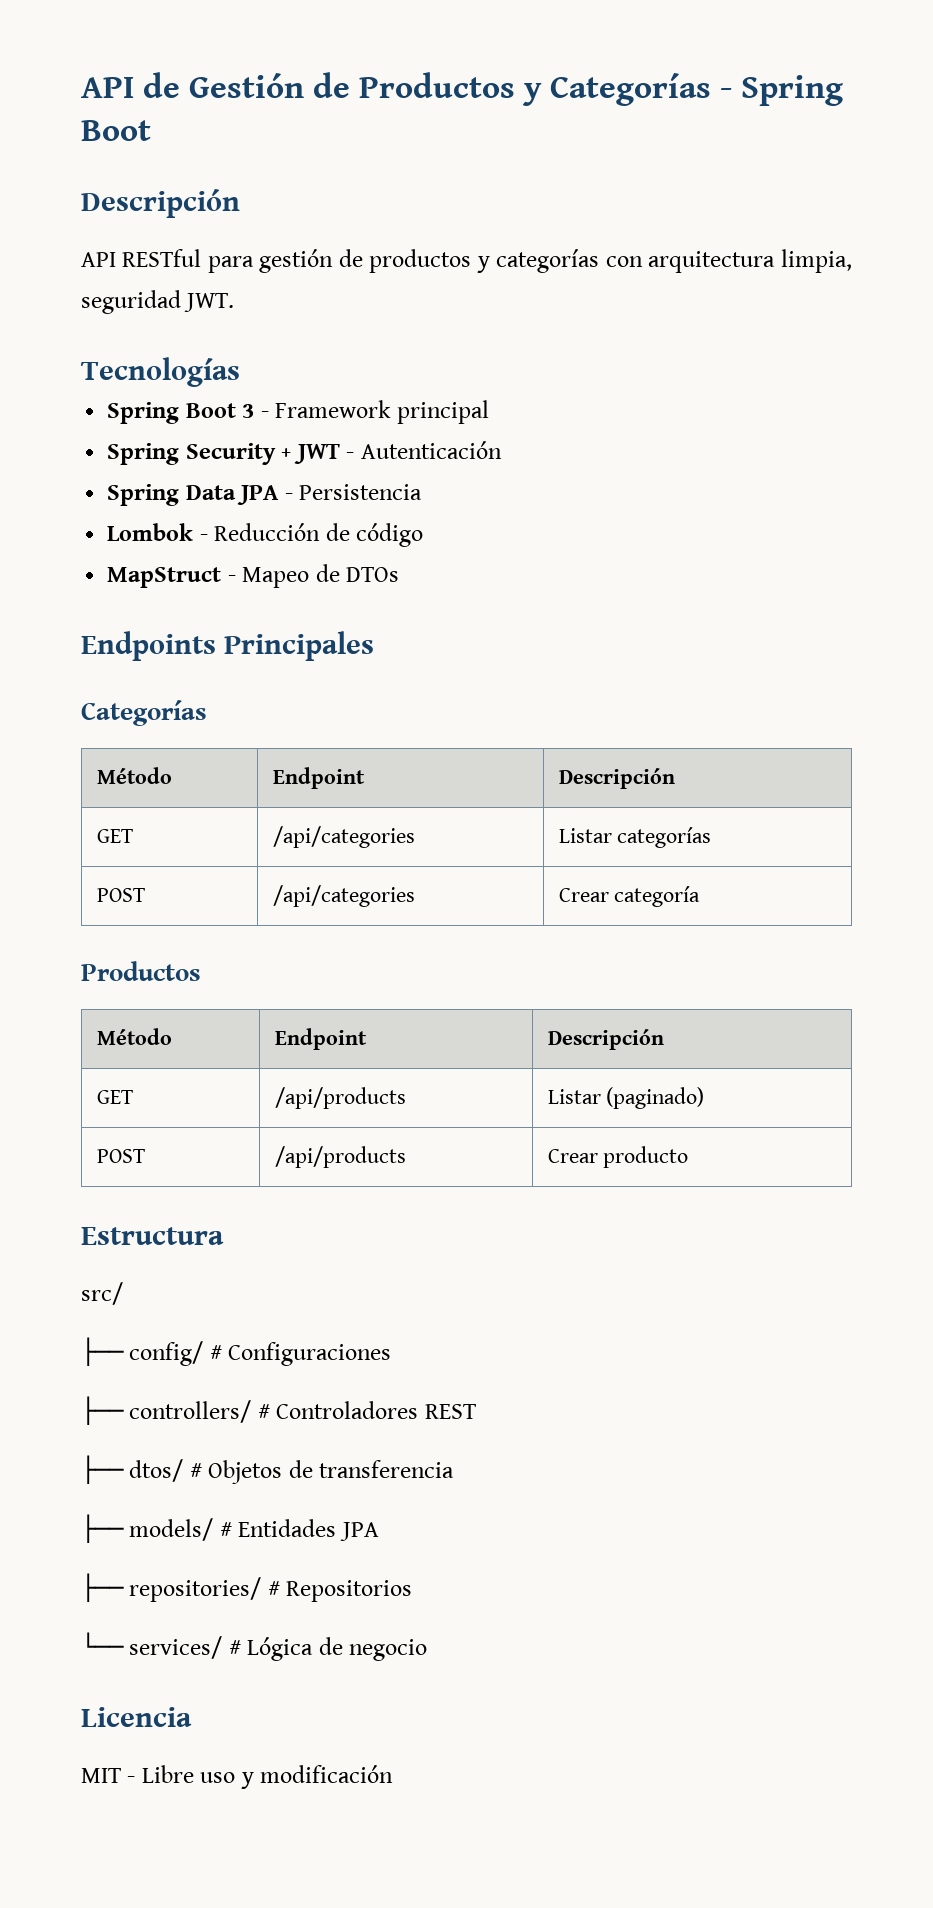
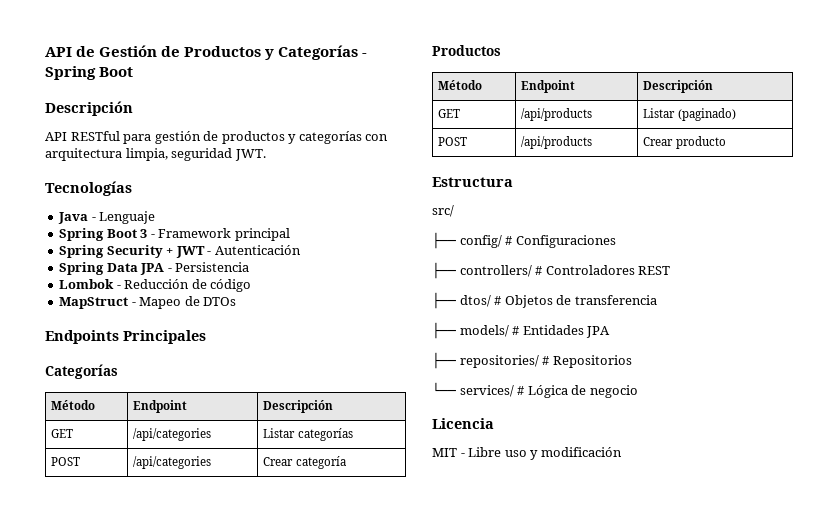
+ Java - Lenguaje

